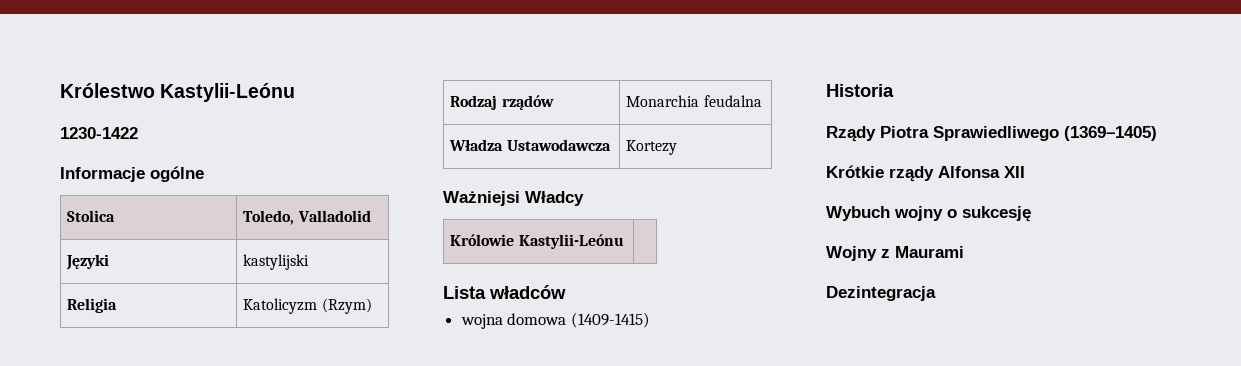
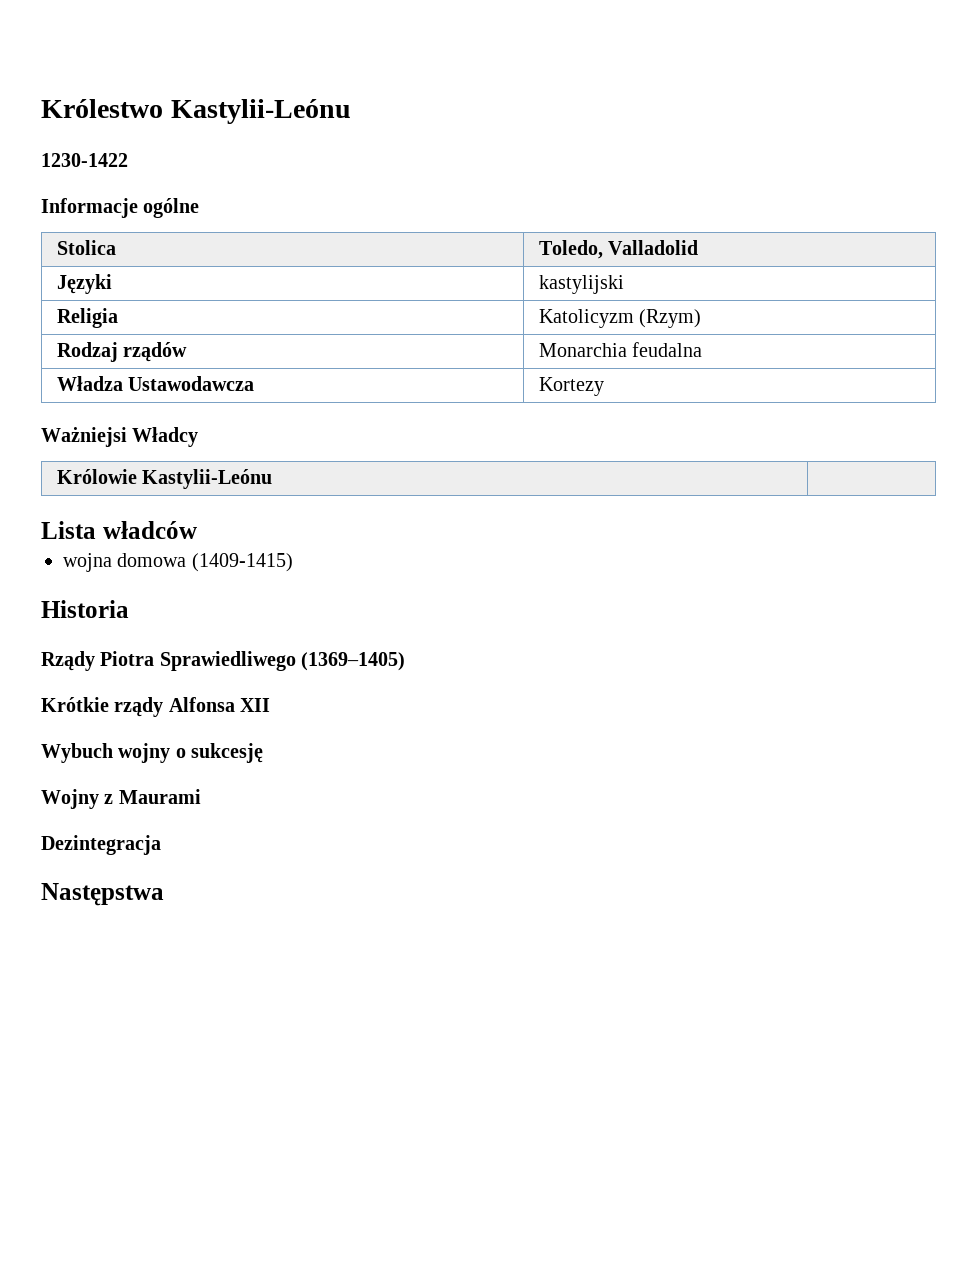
+ Następstwa

